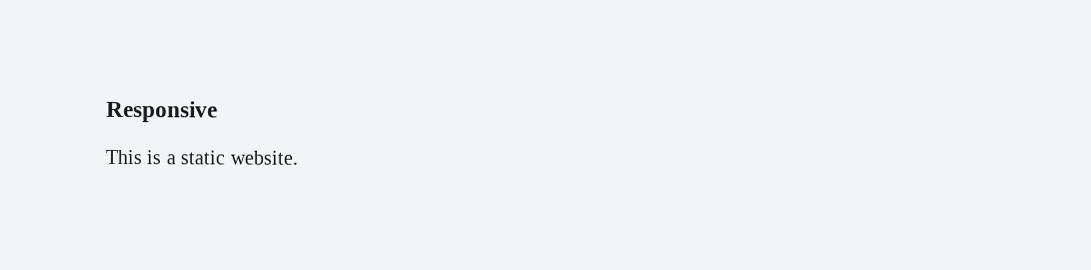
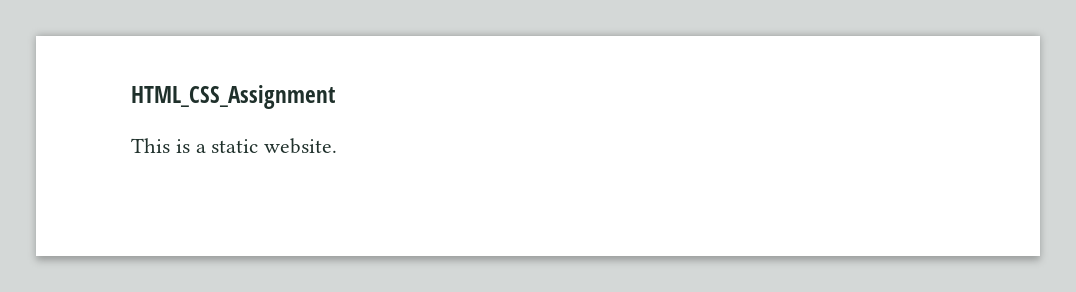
- Responsive
+ HTML_CSS_Assignment

